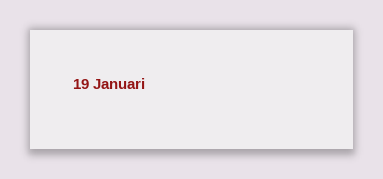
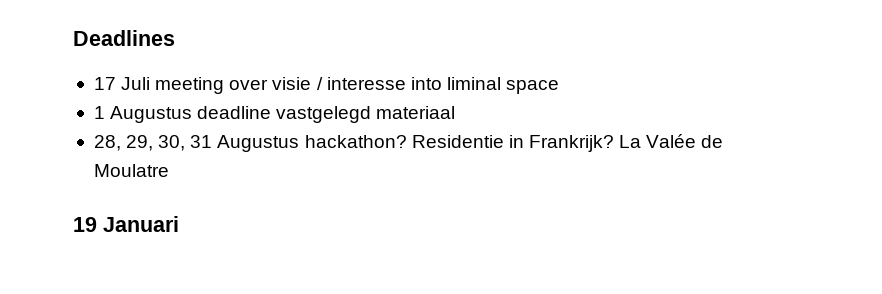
+ Deadlines
+ 17 Juli meeting over visie / interesse into liminal space
+ 1 Augustus deadline vastgelegd materiaal
+ 28, 29, 30, 31 Augustus hackathon? Residentie in Frankrijk? La Valée de Moulatre

